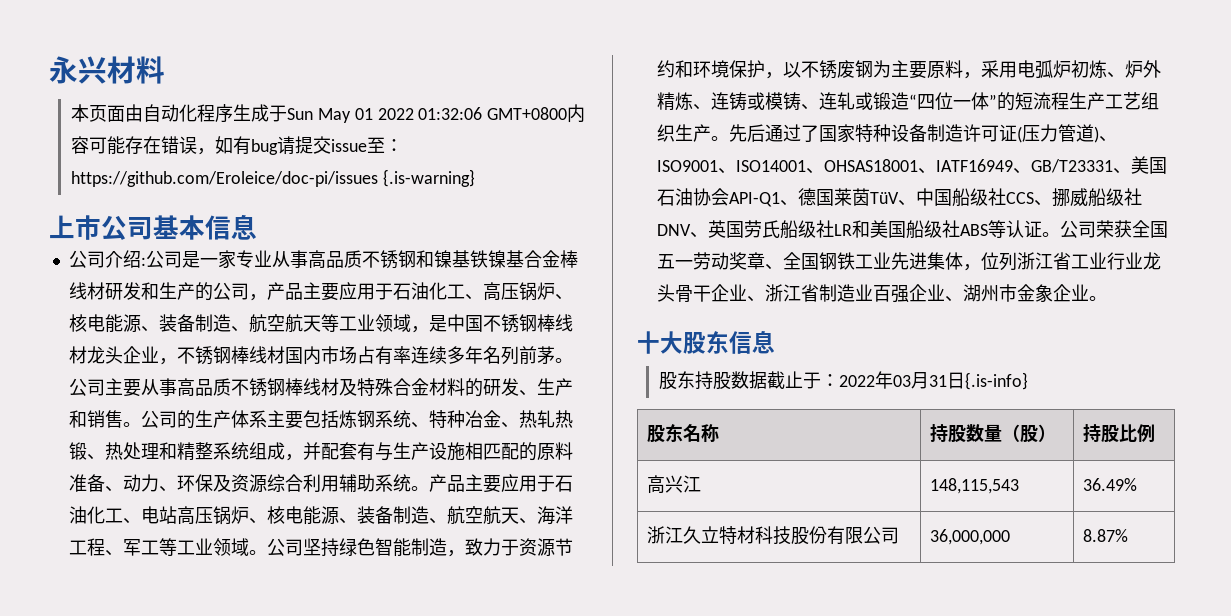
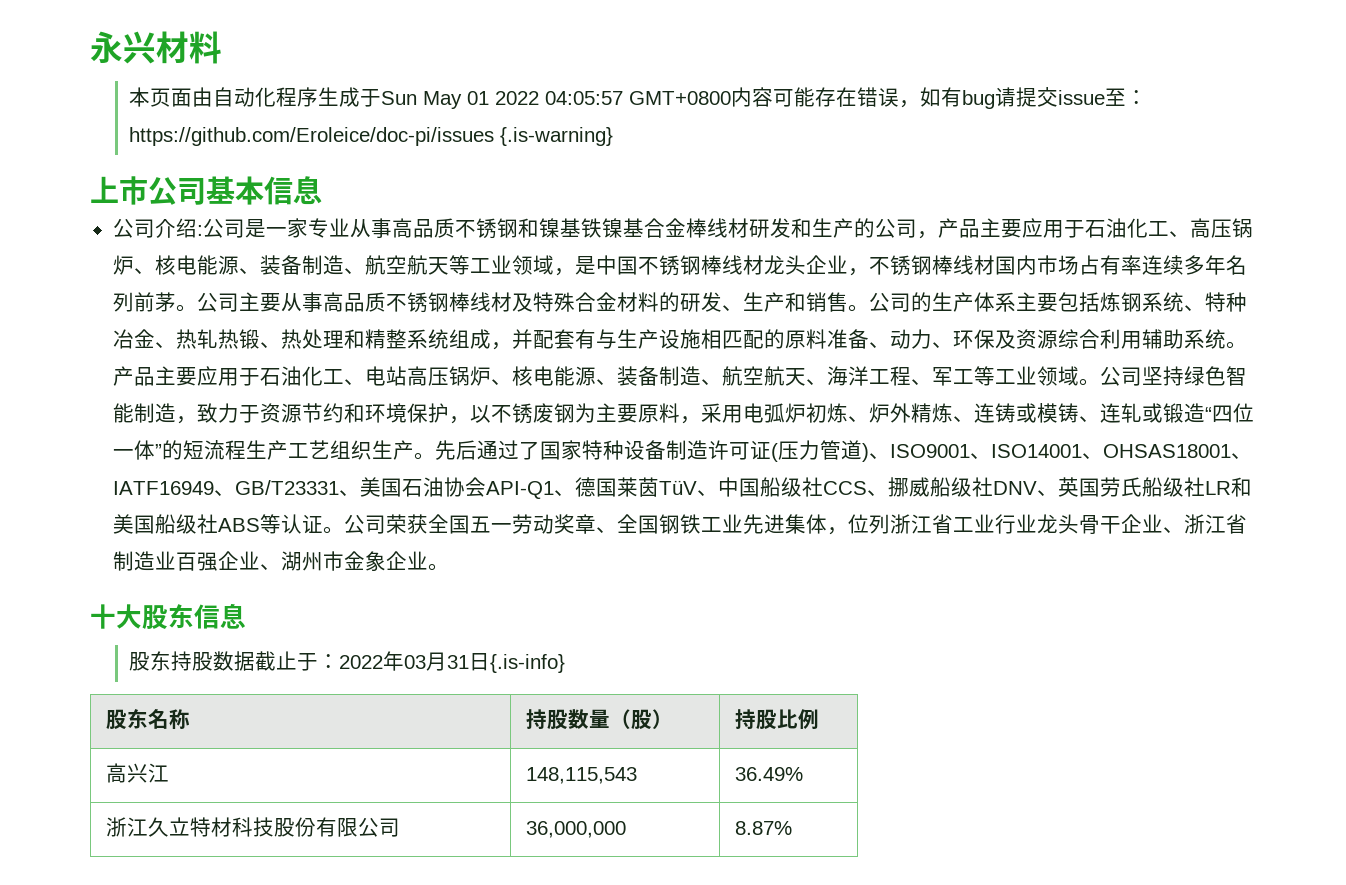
- 本页面由自动化程序生成于Sun May 01 2022 01:32:06 GMT+0800内容可能存在错误，如有bug请提交issue至：https://github.com/Eroleice/doc-pi/issues {.is-warning}
+ 本页面由自动化程序生成于Sun May 01 2022 04:05:57 GMT+0800内容可能存在错误，如有bug请提交issue至：https://github.com/Eroleice/doc-pi/issues {.is-warning}

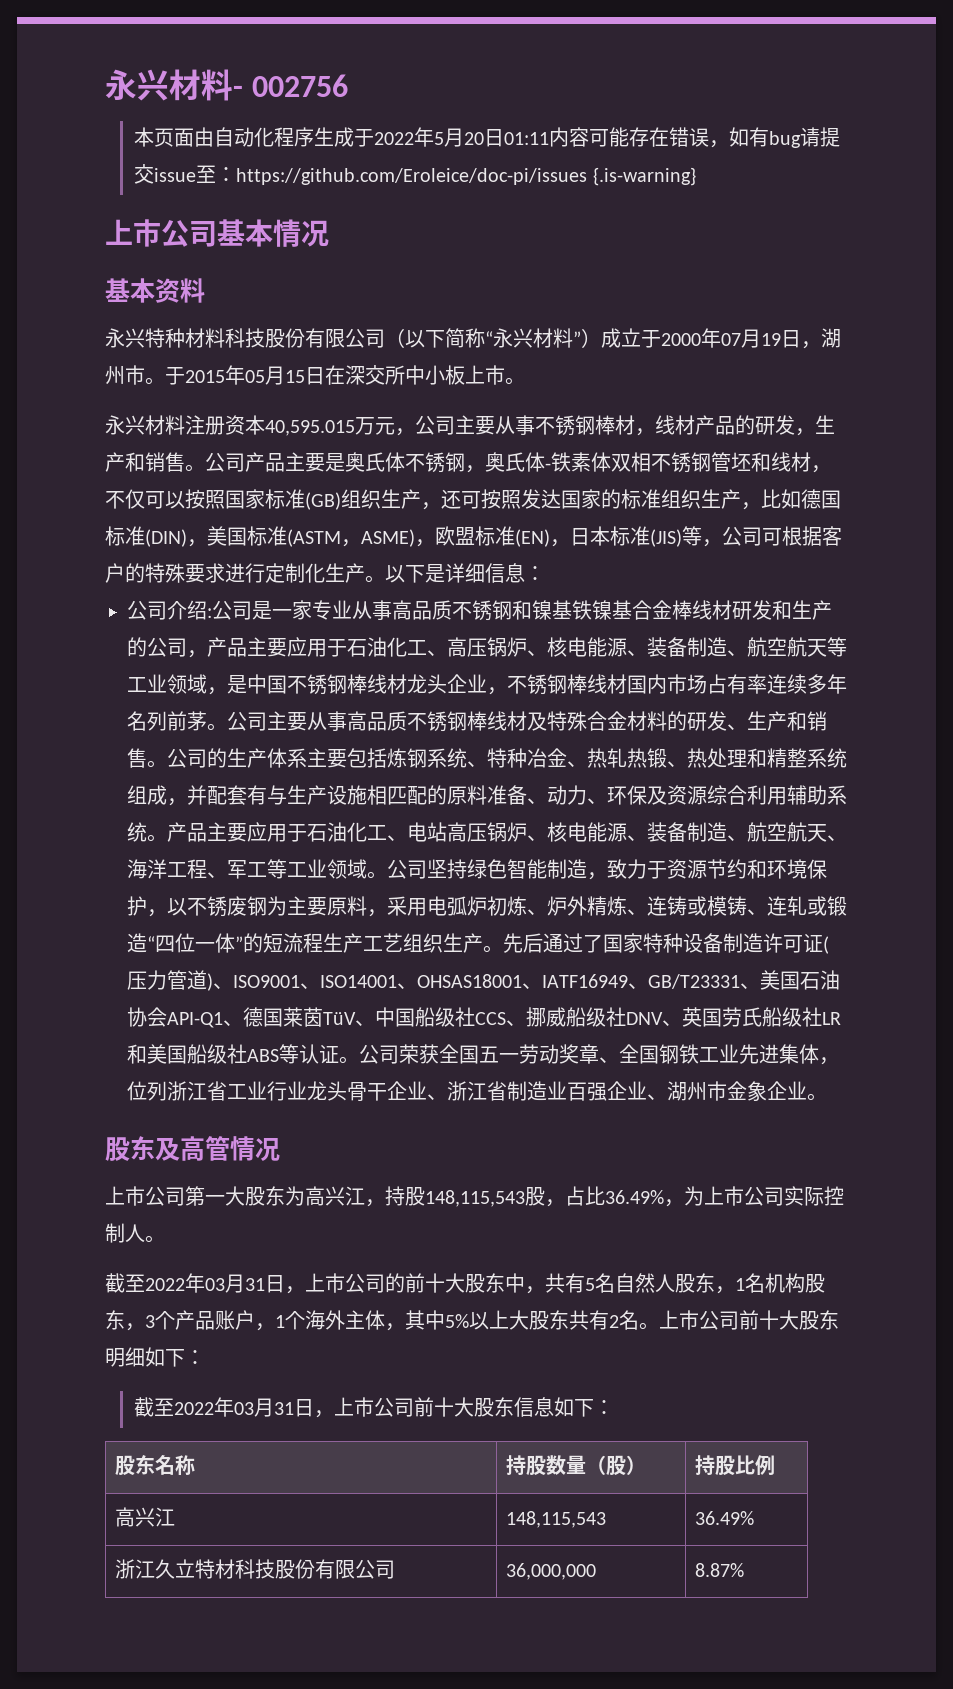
- 永兴材料
+ 永兴材料- 002756
- 本页面由自动化程序生成于Sun May 01 2022 04:05:57 GMT+0800内容可能存在错误，如有bug请提交issue至：https://github.com/Eroleice/doc-pi/issues {.is-warning}
+ 本页面由自动化程序生成于2022年5月20日01:11内容可能存在错误，如有bug请提交issue至：https://github.com/Eroleice/doc-pi/issues {.is-warning}
- 上市公司基本信息
+ 上市公司基本情况
+ 基本资料
+ 永兴特种材料科技股份有限公司（以下简称“永兴材料”）成立于2000年07月19日，湖州市。于2015年05月15日在深交所中小板上市。
+ 永兴材料注册资本40,595.015万元，公司主要从事不锈钢棒材，线材产品的研发，生产和销售。公司产品主要是奥氏体不锈钢，奥氏体-铁素体双相不锈钢管坯和线材，不仅可以按照国家标准(GB)组织生产，还可按照发达国家的标准组织生产，比如德国标准(DIN)，美国标准(ASTM，ASME)，欧盟标准(EN)，日本标准(JIS)等，公司可根据客户的特殊要求进行定制化生产。以下是详细信息：
- 十大股东信息
- 股东持股数据截止于：2022年03月31日{.is-info}
+ 股东及高管情况
+ 上市公司第一大股东为高兴江，持股148,115,543股，占比36.49%，为上市公司实际控制人。
+ 截至2022年03月31日，上市公司的前十大股东中，共有5名自然人股东，1名机构股东，3个产品账户，1个海外主体，其中5%以上大股东共有2名。上市公司前十大股东明细如下：
+ 截至2022年03月31日，上市公司前十大股东信息如下：

